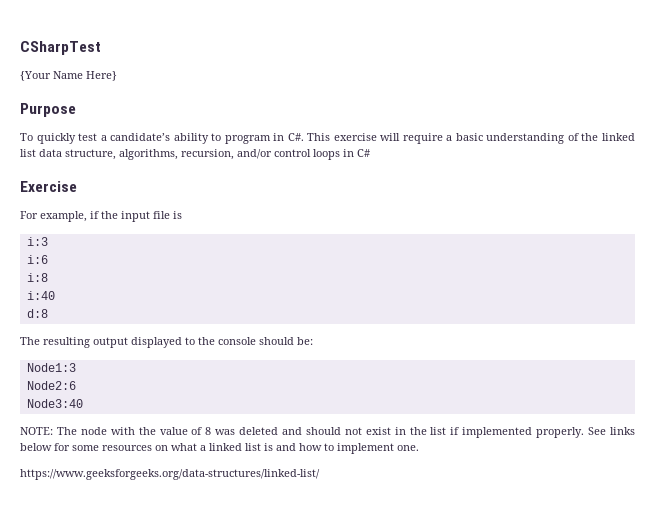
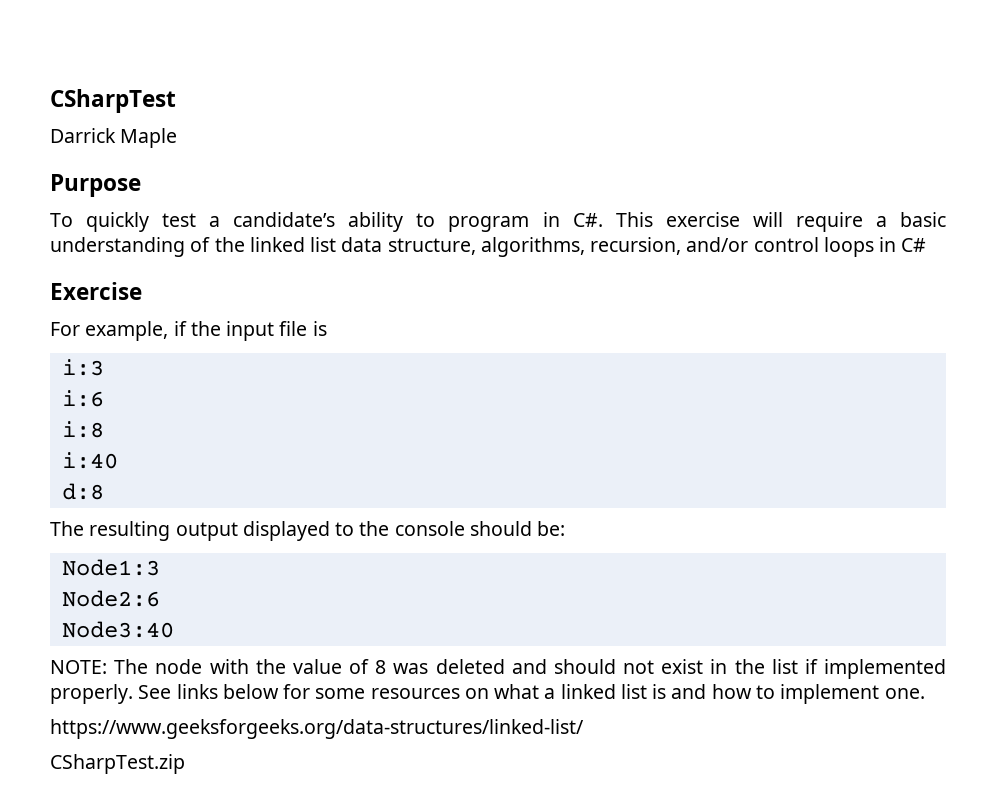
- {Your Name Here}
+ Darrick Maple
+ CSharpTest.zip

